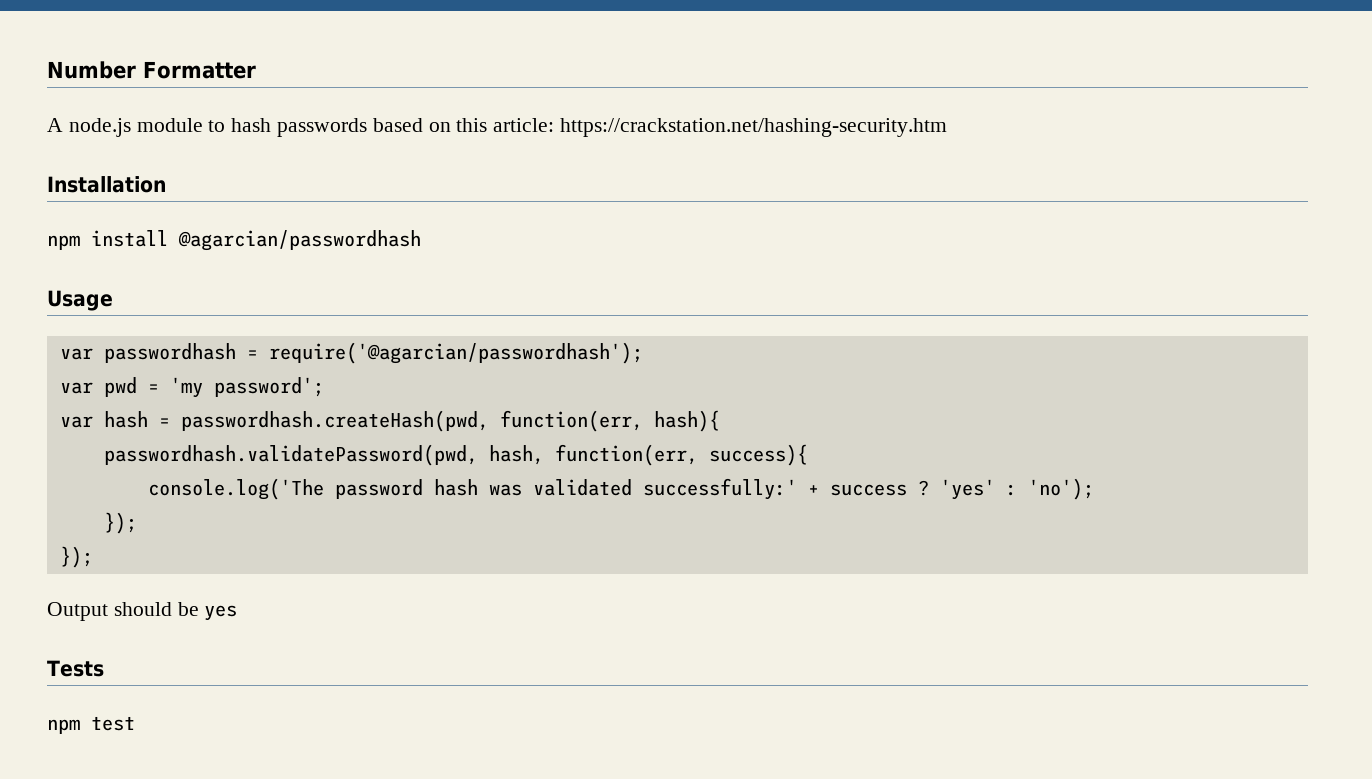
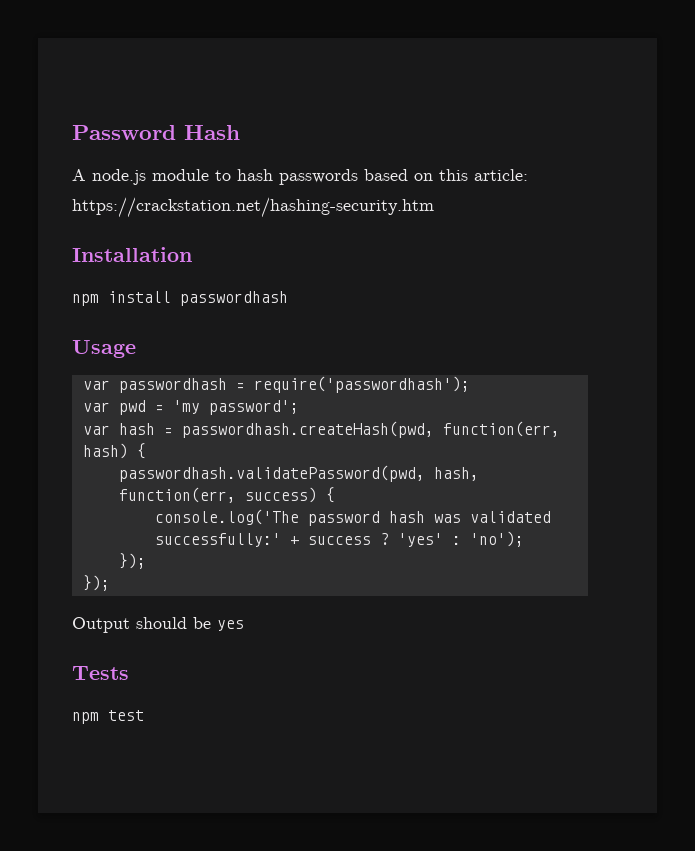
- Number Formatter
+ Password Hash
- npm install @agarcian/passwordhash
+ npm install passwordhash
- var passwordhash = require('@agarcian/passwordhash');
+ var passwordhash = require('passwordhash');
- var hash = passwordhash.createHash(pwd, function(err, hash){
+ var hash = passwordhash.createHash(pwd, function(err, hash) {
- passwordhash.validatePassword(pwd, hash, function(err, success){
+ passwordhash.validatePassword(pwd, hash, function(err, success) {

